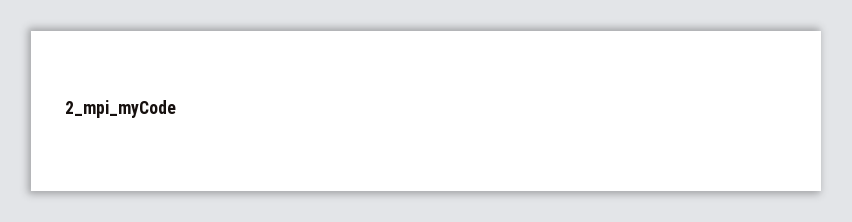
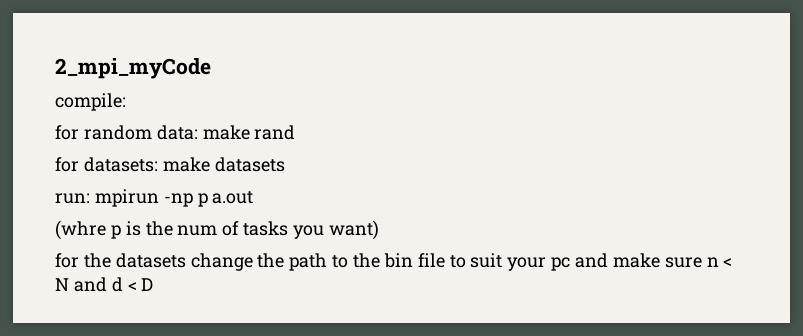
+ compile:
+ for random data: make rand
+ for datasets: make datasets
+ run: mpirun -np p a.out
+ (whre p is the num of tasks you want)
+ for the datasets change the path to the bin file to suit your pc and make sure n < N and d < D

